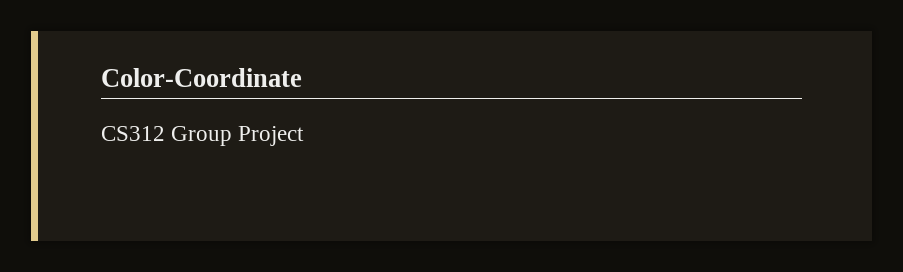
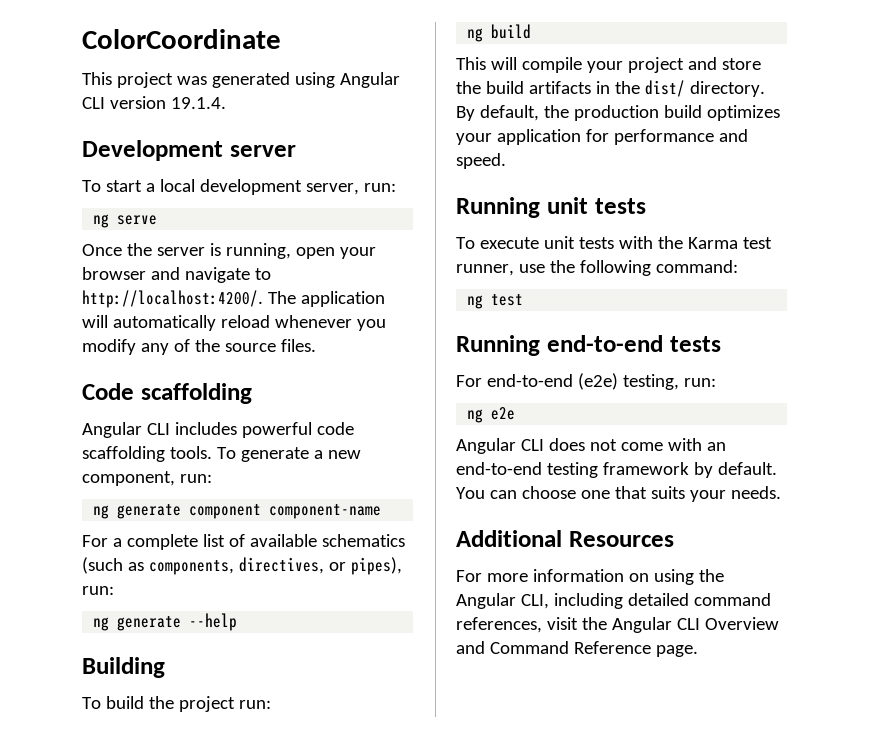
- Color-Coordinate
- CS312 Group Project
+ ColorCoordinate
+ This project was generated using Angular CLI version 19.1.4.
+ Development server
+ To start a local development server, run:
+ ng serve
+ Once the server is running, open your browser and navigate to http://localhost:4200/. The application will automatically reload whenever you modify any of the source files.
+ Code scaffolding
+ Angular CLI includes powerful code scaffolding tools. To generate a new component, run:
+ ng generate component component-name
+ For a complete list of available schematics (such as components, directives, or pipes), run:
+ ng generate --help
+ Building
+ To build the project run:
+ ng build
+ This will compile your project and store the build artifacts in the dist/ directory. By default, the production build optimizes your application for performance and speed.
+ Running unit tests
+ To execute unit tests with the Karma test runner, use the following command:
+ ng test
+ Running end-to-end tests
+ For end-to-end (e2e) testing, run:
+ ng e2e
+ Angular CLI does not come with an end-to-end testing framework by default. You can choose one that suits your needs.
+ Additional Resources
+ For more information on using the Angular CLI, including detailed command references, visit the Angular CLI Overview and Command Reference page.

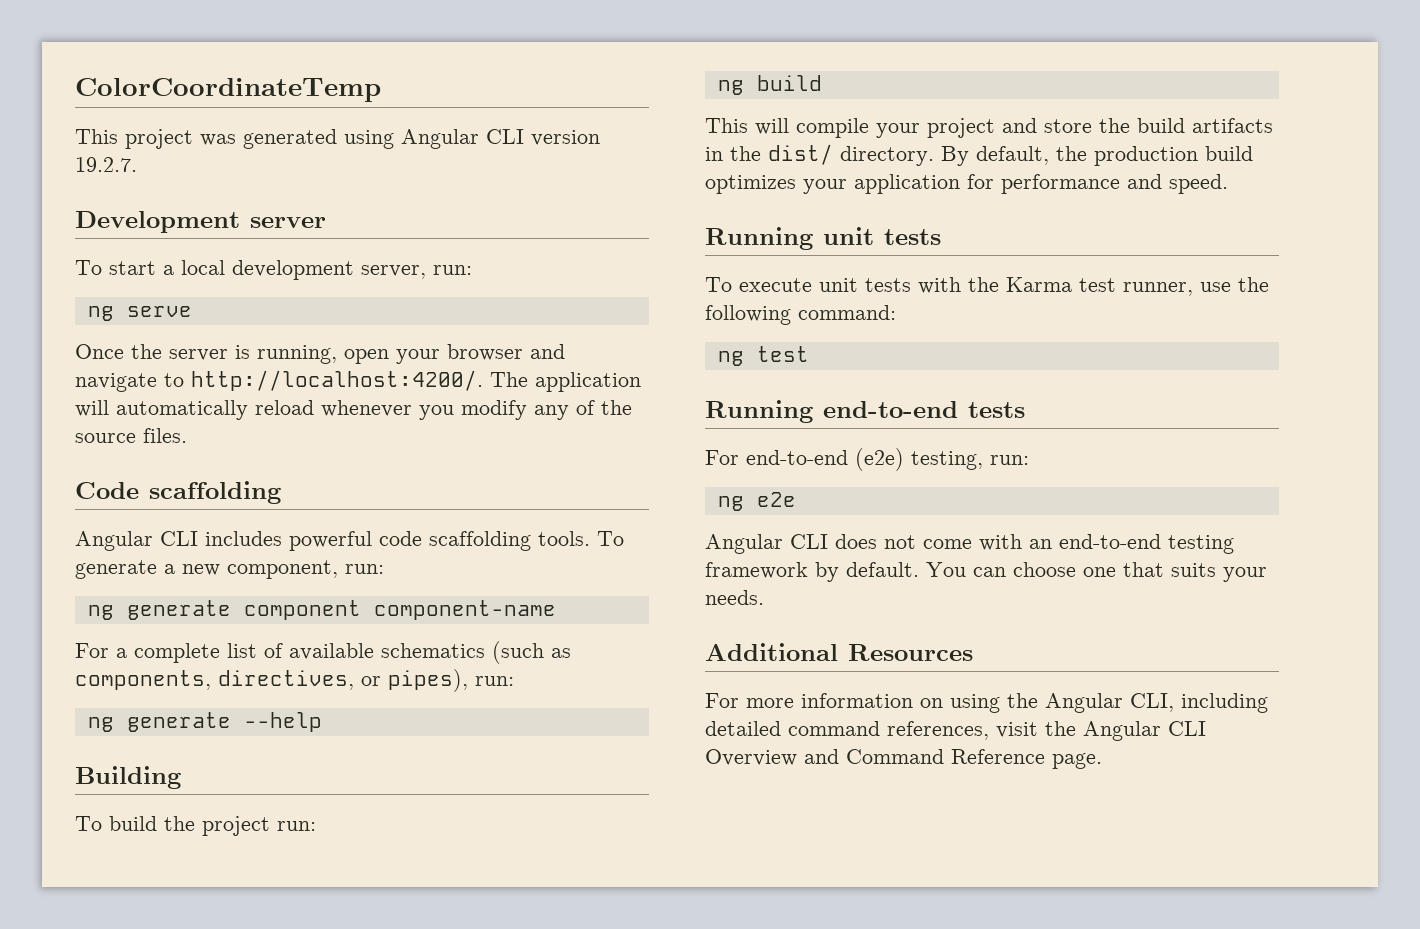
- ColorCoordinate
+ ColorCoordinateTemp
- This project was generated using Angular CLI version 19.1.4.
+ This project was generated using Angular CLI version 19.2.7.

